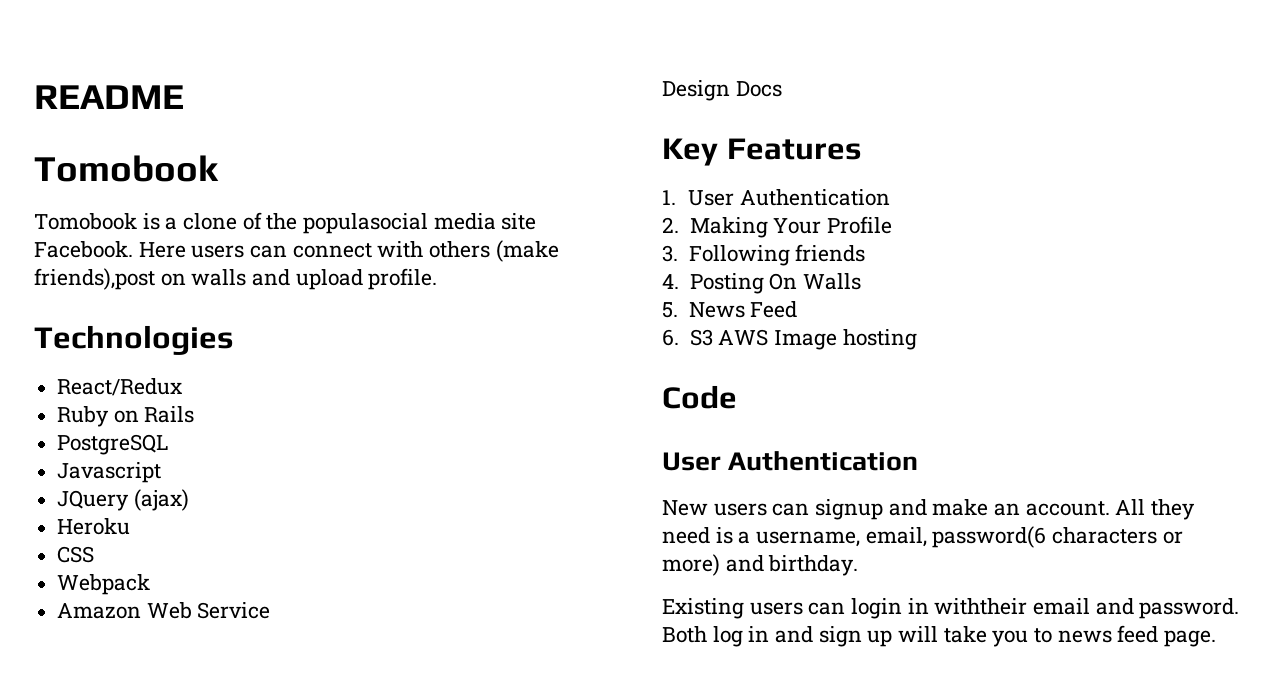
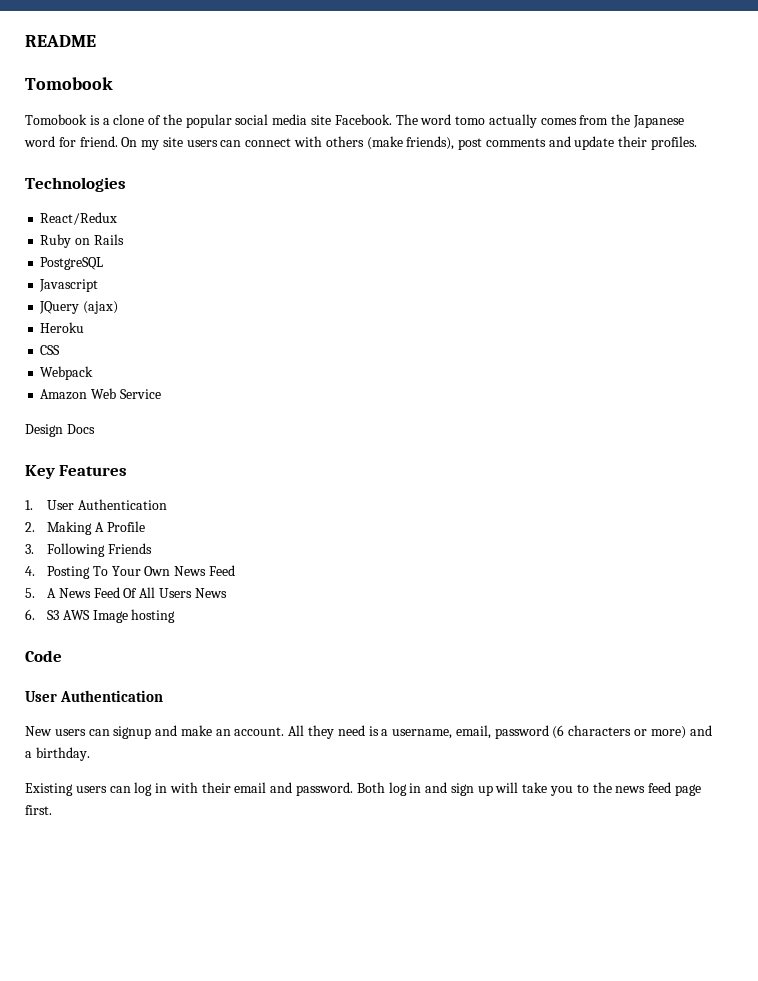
- Tomobook is a clone of the populasocial media site Facebook.
+ Tomobook is a clone of the popular social media site Facebook.
- Here users can connect with others (make friends),post on walls and upload profile.
+ The word tomo actually comes from the Japanese word for friend. On my site users can connect with others (make friends), post comments and update their profiles.
- 2. Making Your Profile
+ 2. Making A Profile
- 3. Following friends
+ 3. Following Friends
- 4. Posting On Walls
+ 4. Posting To Your Own News Feed
- 5. News Feed
+ 5. A News Feed Of All Users News
- All they need is a username, email, password(6 characters or more) and birthday.
+ All they need is a username, email, password (6 characters or more) and a birthday.
- Existing users can login in withtheir email and password.
+ Existing users can log in with their email and password.
- Both log in and sign up will take you to news feed page.
+ Both log in and sign up will take you to the news feed page first.

